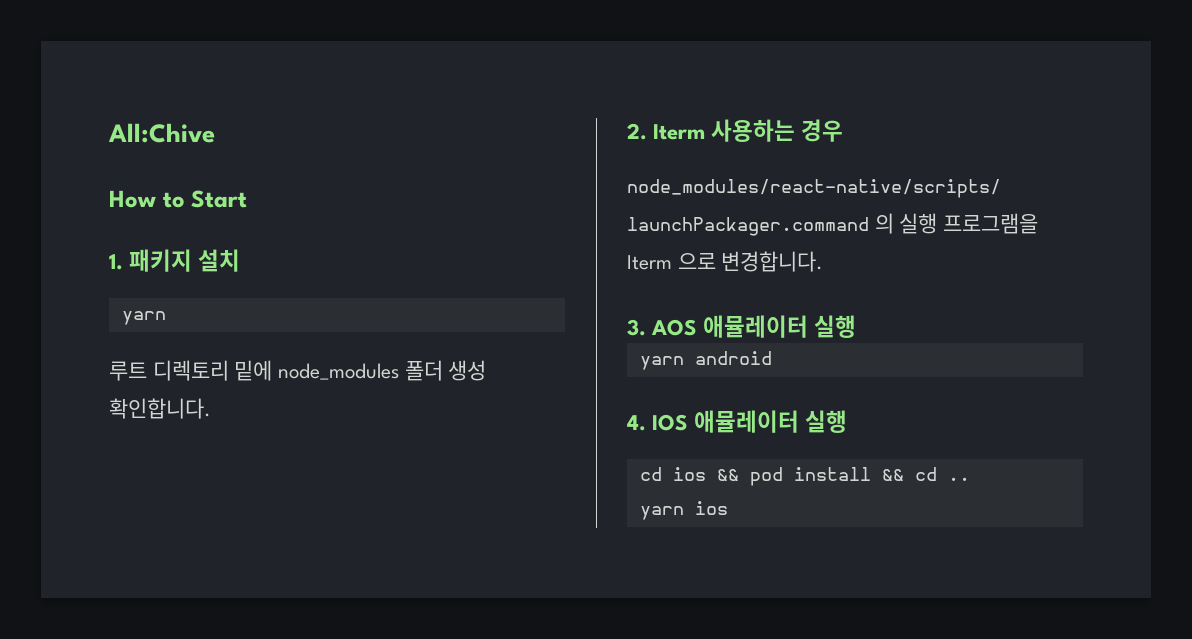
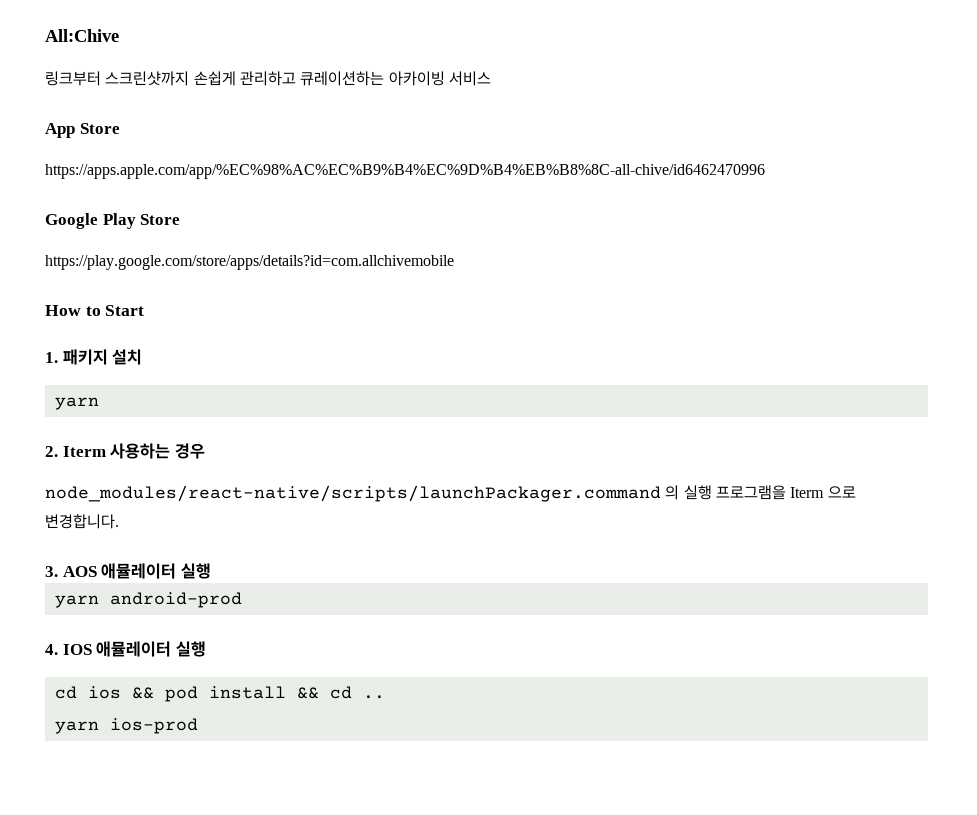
+ 링크부터 스크린샷까지 손쉽게 관리하고 큐레이션하는 아카이빙 서비스
+ App Store
+ https://apps.apple.com/app/%EC%98%AC%EC%B9%B4%EC%9D%B4%EB%B8%8C-all-chive/id6462470996
+ Google Play Store
+ https://play.google.com/store/apps/details?id=com.allchivemobile
- 루트 디렉토리 밑에 node_modules 폴더 생성 확인합니다.
- yarn android
+ yarn android-prod
- yarn ios
+ yarn ios-prod

